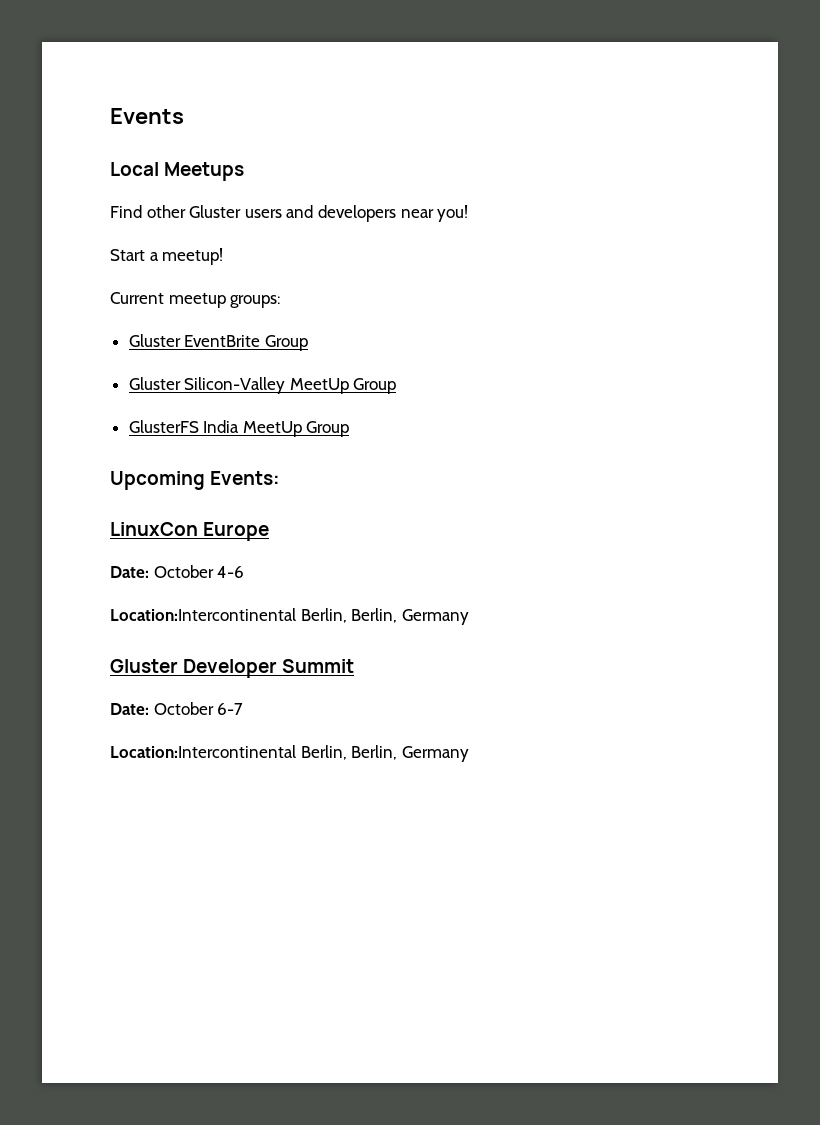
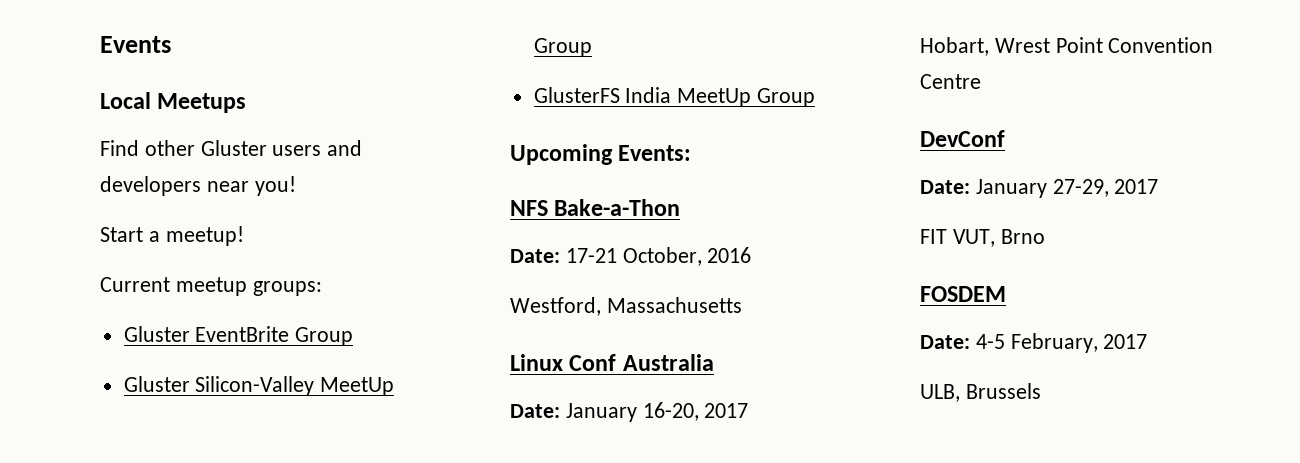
- LinuxCon Europe
- Date: October 4-6
- Location:Intercontinental Berlin, Berlin, Germany
- Gluster Developer Summit
- Date: October 6-7
- Location:Intercontinental Berlin, Berlin, Germany
+ NFS Bake-a-Thon
+ Date: 17-21 October, 2016
+ Westford, Massachusetts
+ Linux Conf Australia
+ Date: January 16-20, 2017
+ Hobart, Wrest Point Convention Centre
+ DevConf
+ Date: January 27-29, 2017
+ FIT VUT, Brno
+ FOSDEM
+ Date: 4-5 February, 2017
+ ULB, Brussels

